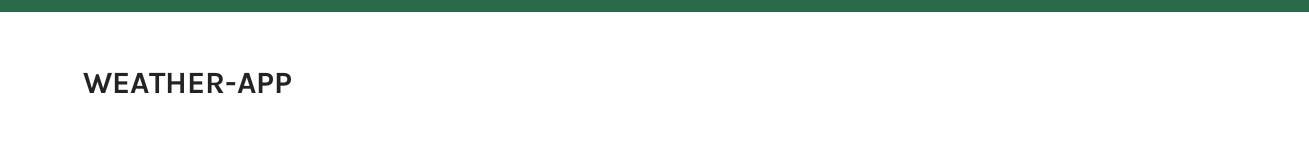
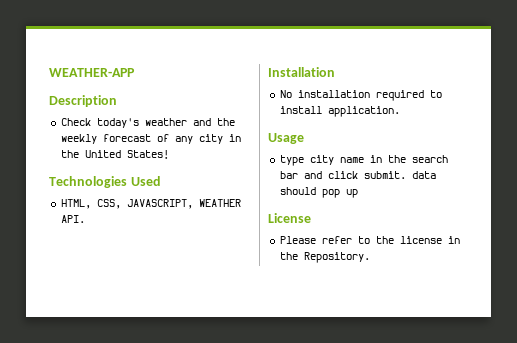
+ Description
+ Check today's weather and the weekly forecast of any city in the United States!
+ Technologies Used
+ HTML, CSS, JAVASCRIPT, WEATHER API.
+ Installation
+ No installation required to install application.
+ Usage
+ type city name in the search bar and click submit. data should pop up
+ License
+ Please refer to the license in the Repository.

